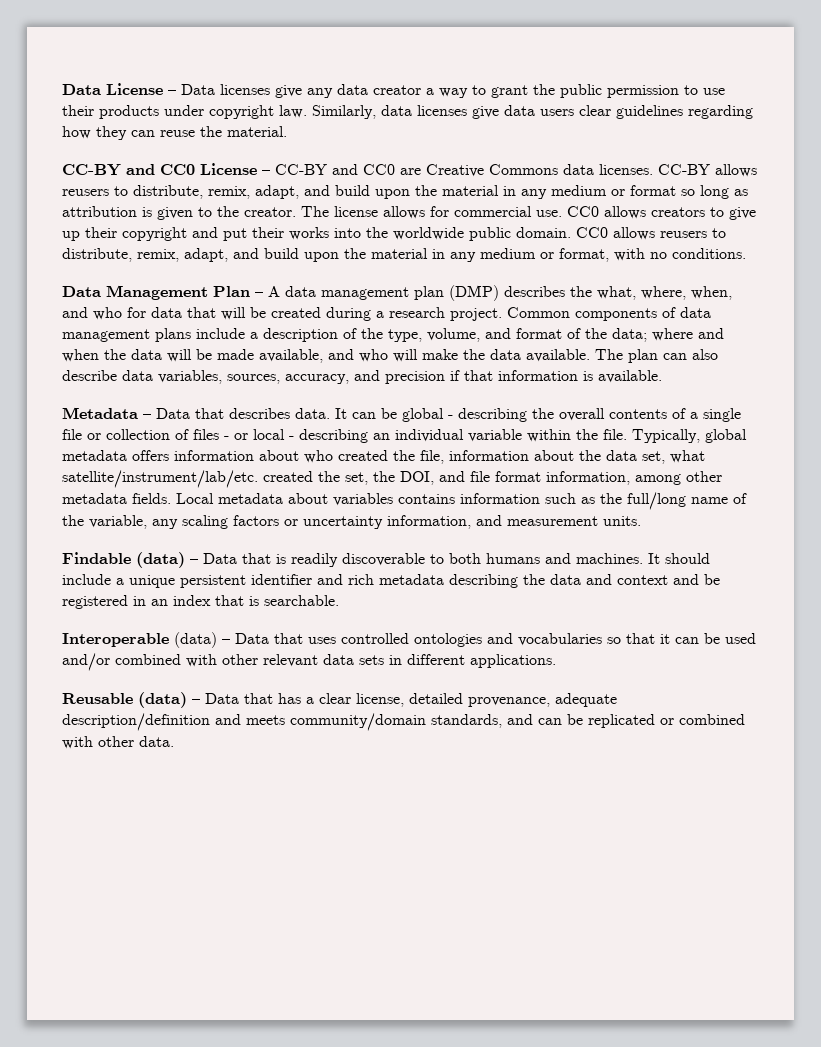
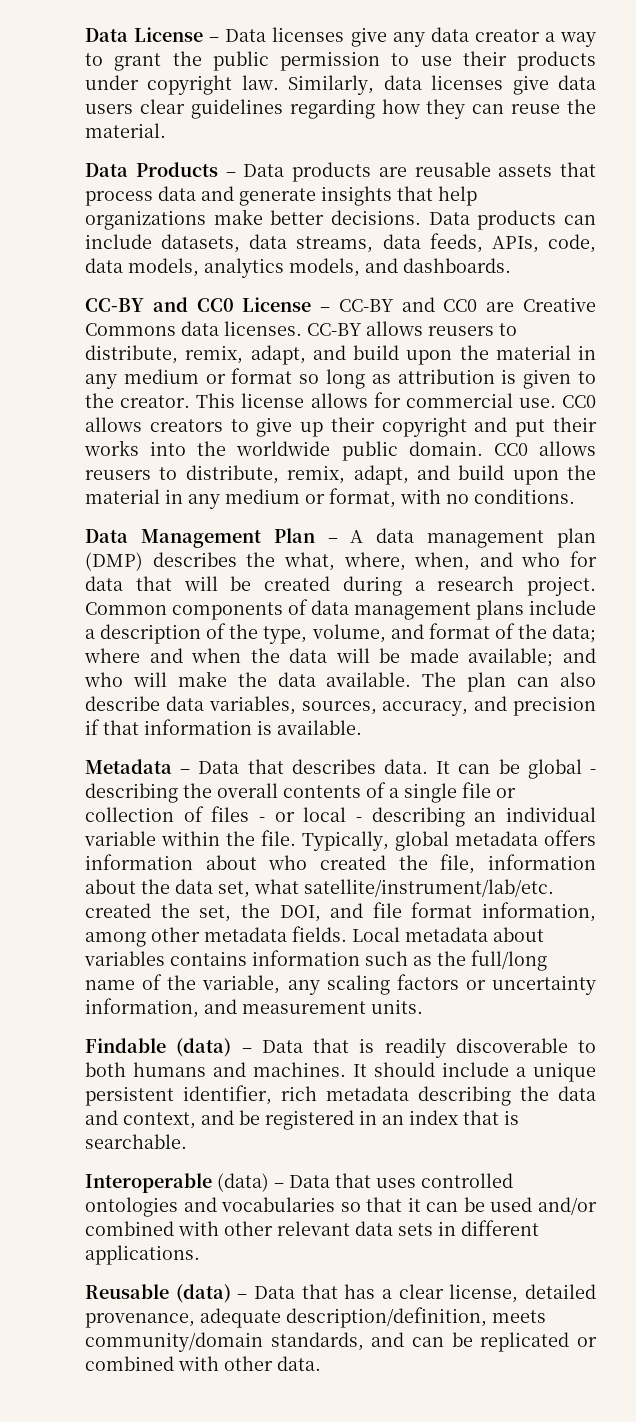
+ Data Products – Data products are reusable assets that process data and generate insights that help organizations make better decisions. Data products can include datasets, data streams, data feeds, APIs, code, data models, analytics models, and dashboards.
- The license allows for commercial use.
+ This license allows for commercial use.
- Common components of data management plans include a description of the type, volume, and format of the data; where and when the data will be made available, and who will make the data available.
+ Common components of data management plans include a description of the type, volume, and format of the data; where and when the data will be made available; and who will make the data available.
- It should include a unique persistent identifier and rich metadata describing the data and context and be registered in an index that is searchable.
+ It should include a unique persistent identifier, rich metadata describing the data and context, and be registered in an index that is searchable.
- Reusable (data) – Data that has a clear license, detailed provenance, adequate description/definition and meets community/domain standards, and can be replicated or combined with other data.
+ Reusable (data) – Data that has a clear license, detailed provenance, adequate description/definition, meets community/domain standards, and can be replicated or combined with other data.

